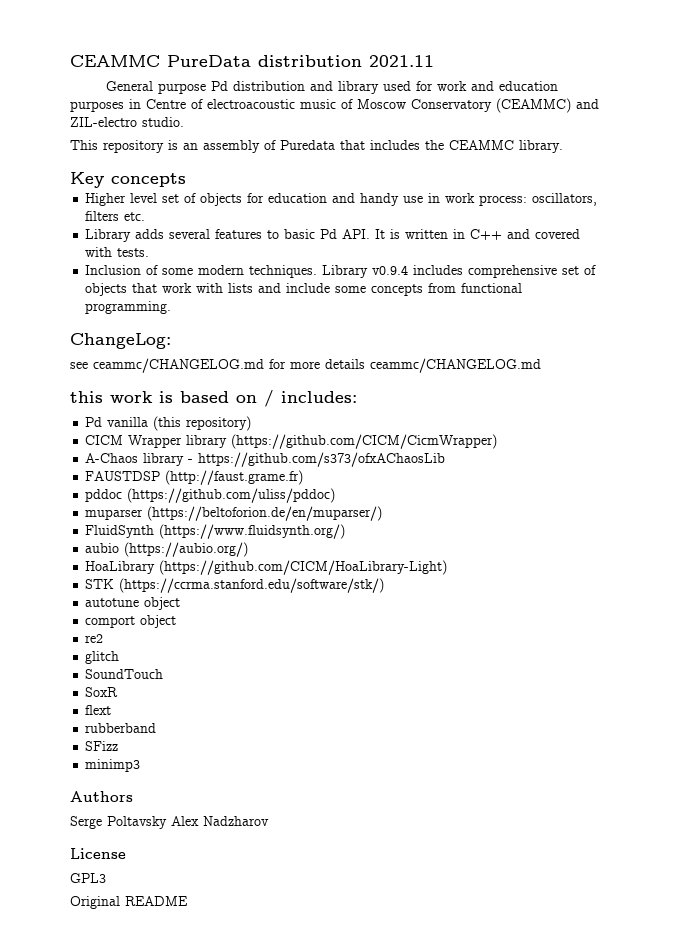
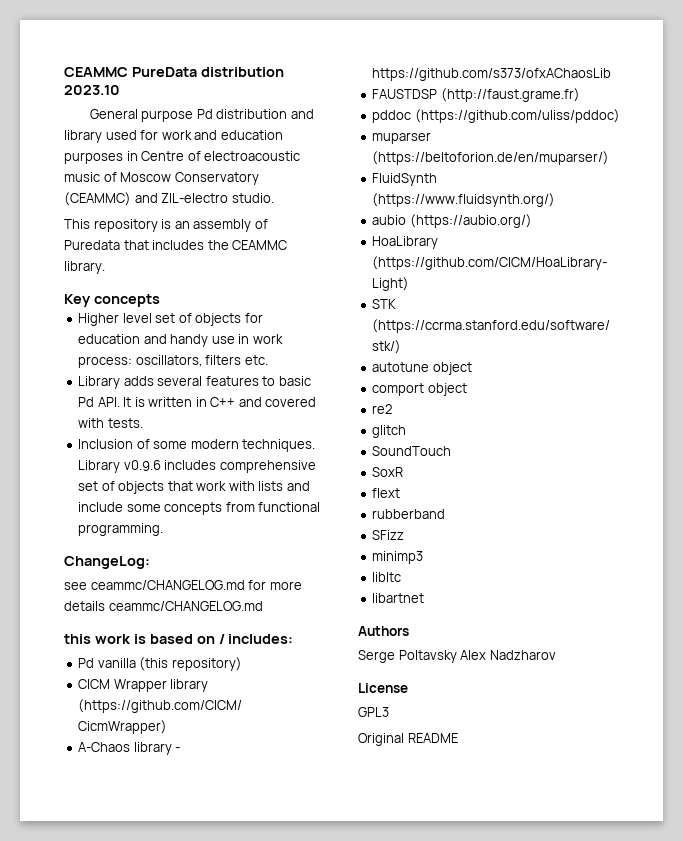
- CEAMMC PureData distribution 2021.11
+ CEAMMC PureData distribution 2023.10
- Library v0.9.4 includes comprehensive set of objects that work with lists and include some concepts from functional programming.
+ Library v0.9.6 includes comprehensive set of objects that work with lists and include some concepts from functional programming.
+ libltc
+ libartnet

